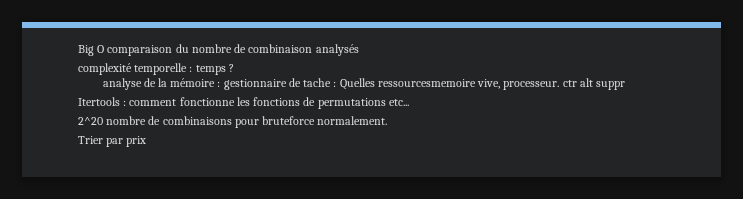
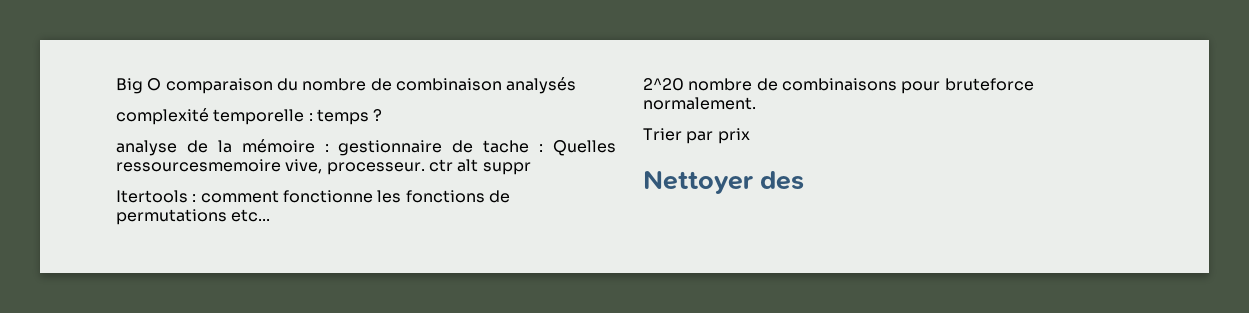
+ Nettoyer des

